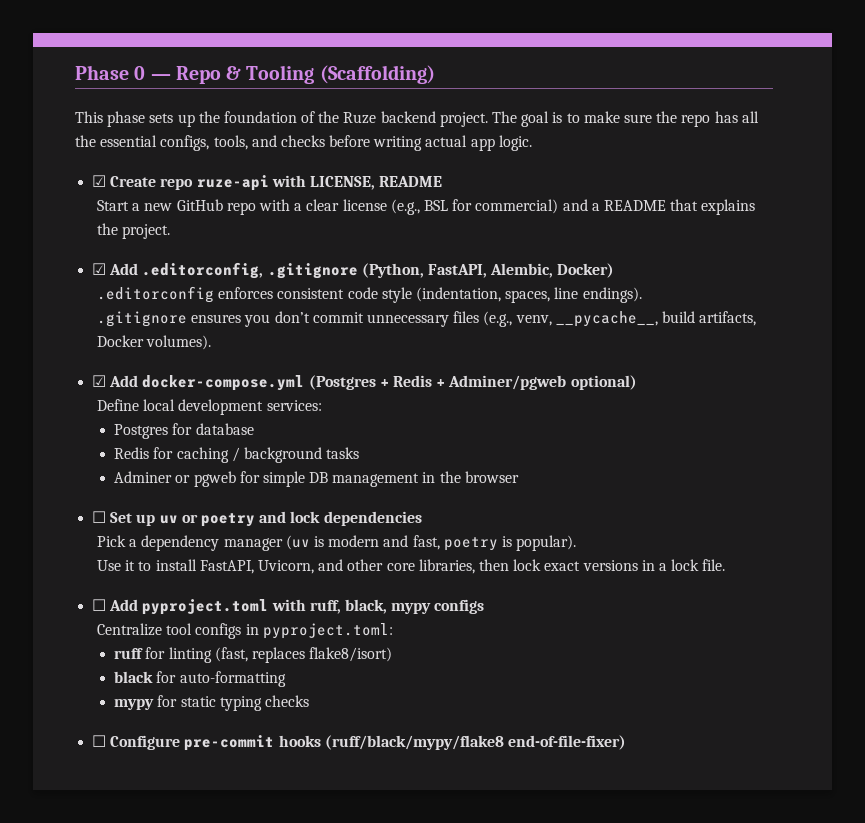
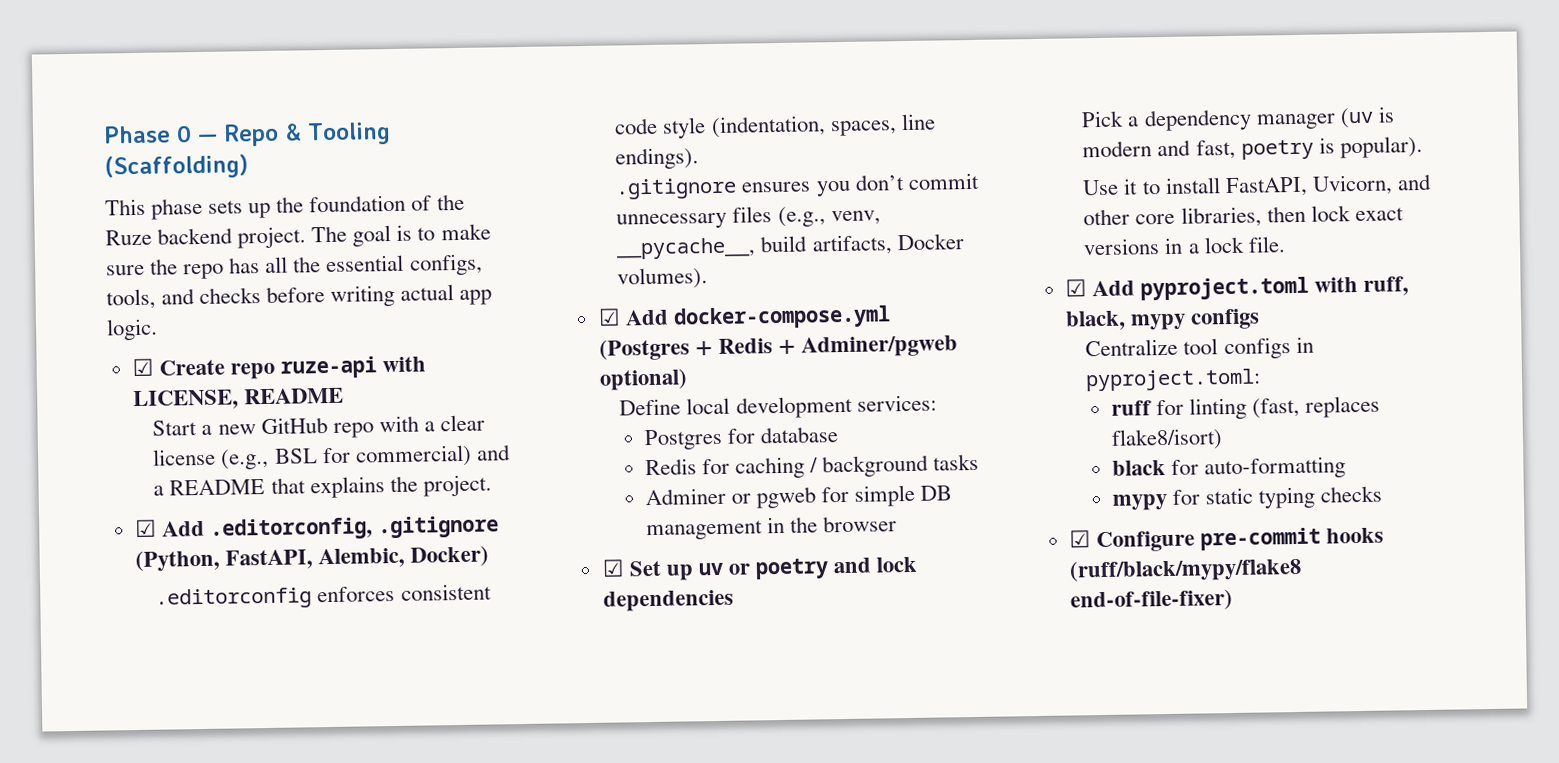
- ☐ Set up uv or poetry and lock dependencies
+ ☑ Set up uv or poetry and lock dependencies
- ☐ Add pyproject.toml with ruff, black, mypy configs
+ ☑ Add pyproject.toml with ruff, black, mypy configs
- ☐ Configure pre-commit hooks (ruff/black/mypy/flake8 end-of-file-fixer)
+ ☑ Configure pre-commit hooks (ruff/black/mypy/flake8 end-of-file-fixer)

